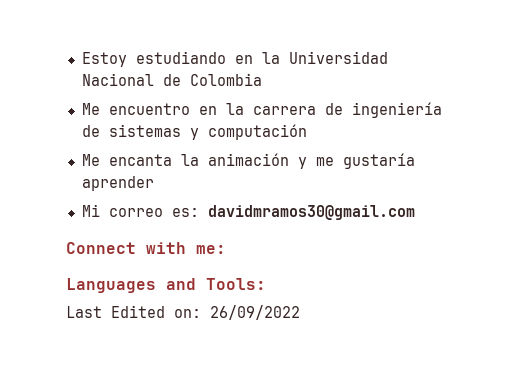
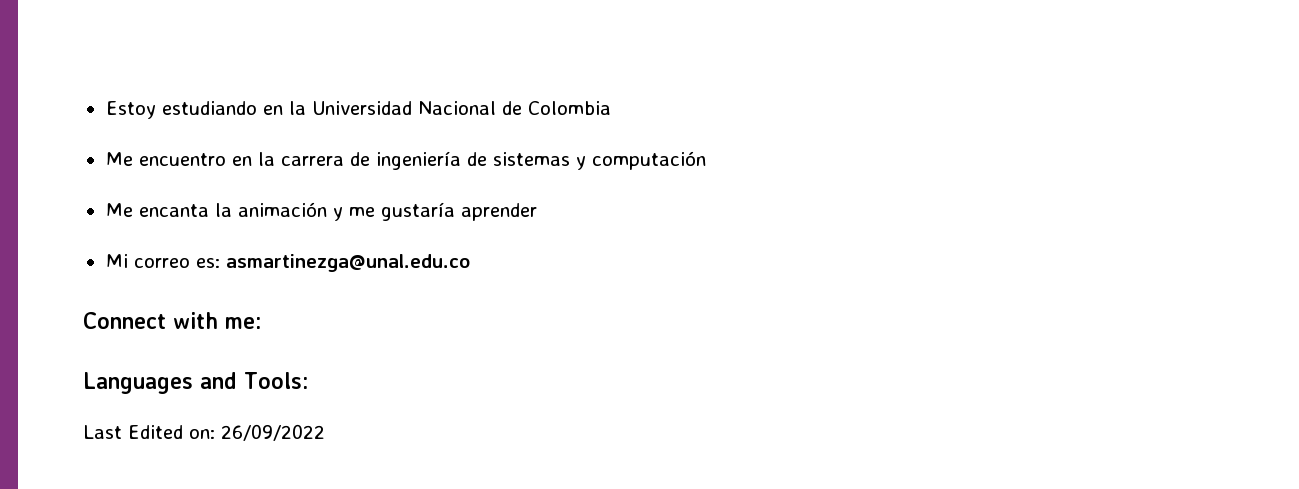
- Mi correo es: davidmramos30@gmail.com
+ Mi correo es: asmartinezga@unal.edu.co

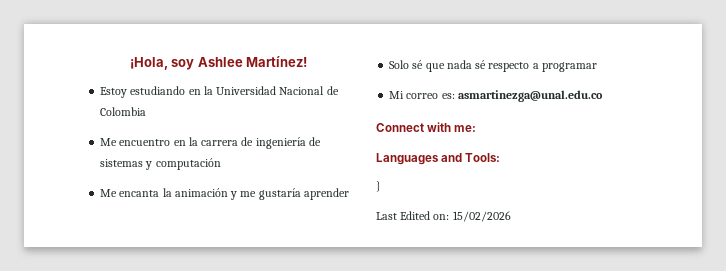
+ ¡Hola, soy Ashlee Martínez!
+ Solo sé que nada sé respecto a programar
+ }
- Last Edited on: 26/09/2022
+ Last Edited on: 15/02/2026

